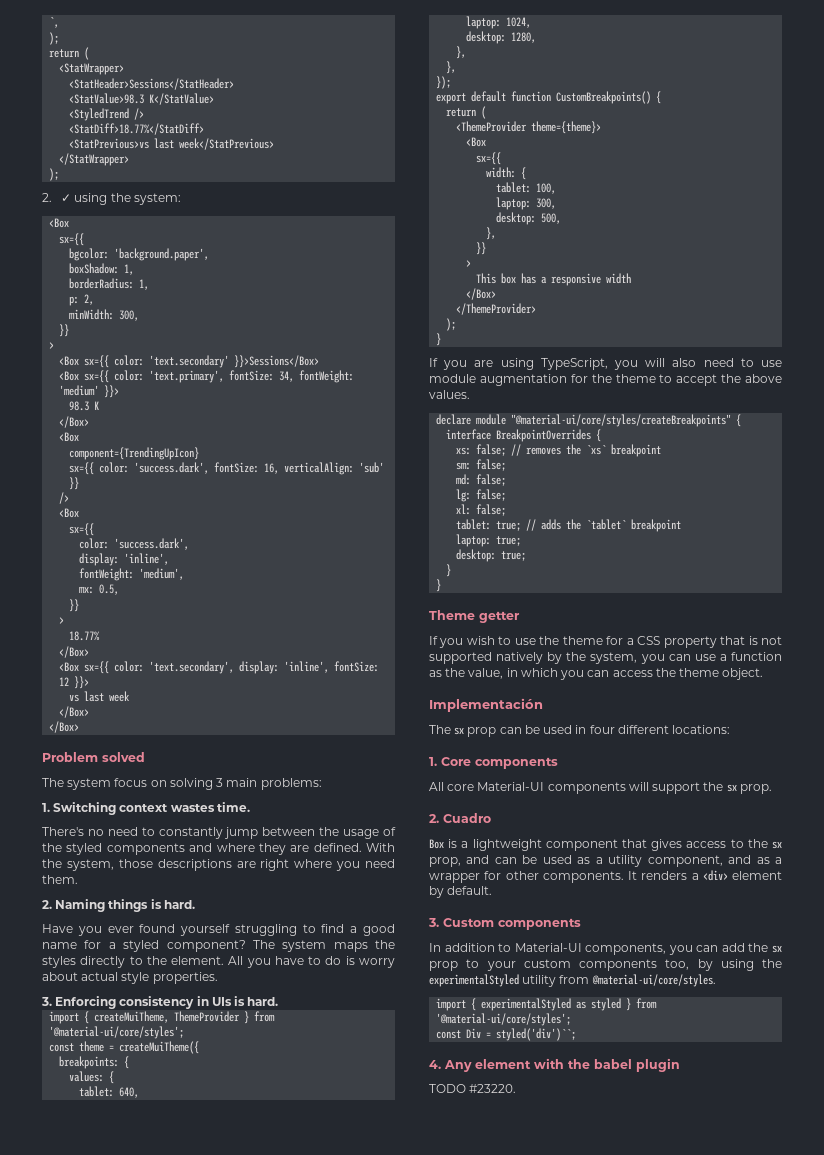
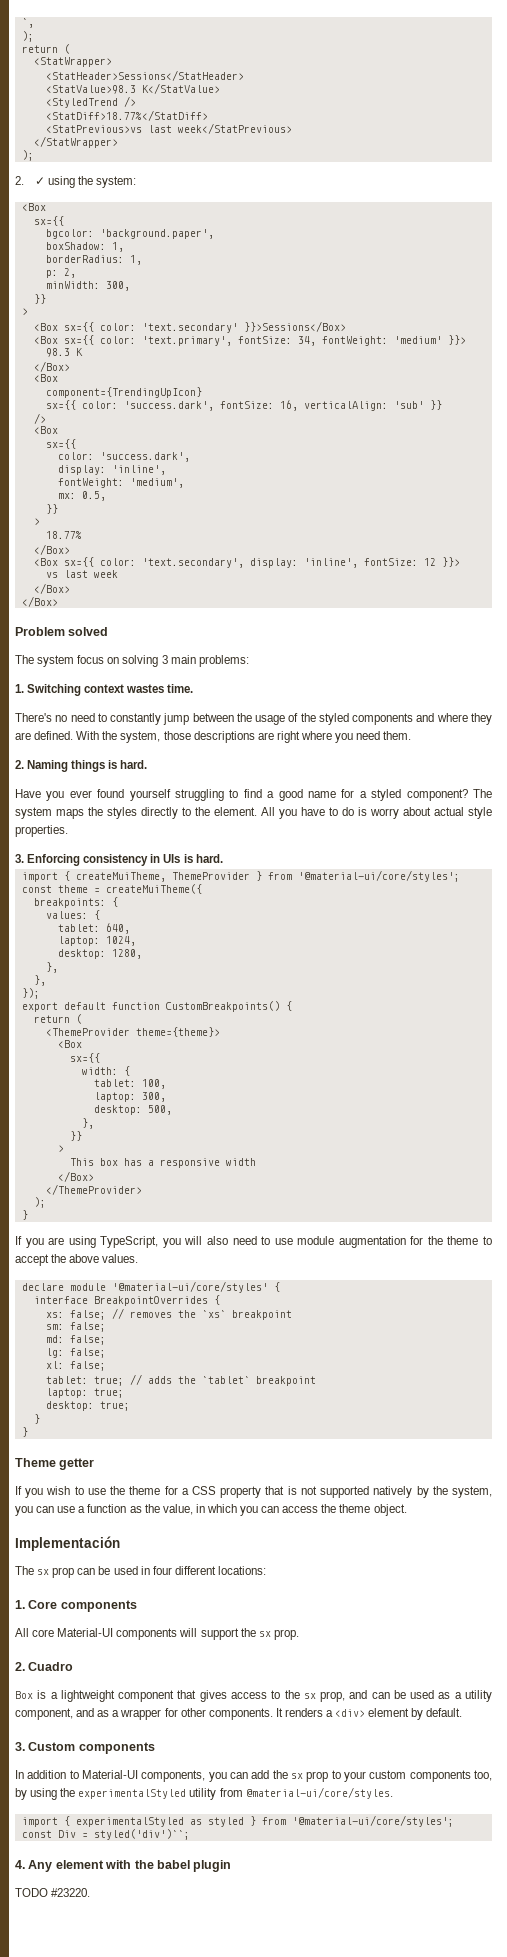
- declare module "@material-ui/core/styles/createBreakpoints" {
+ declare module '@material-ui/core/styles' {

